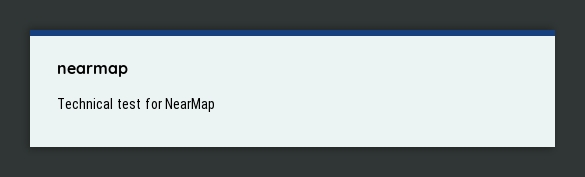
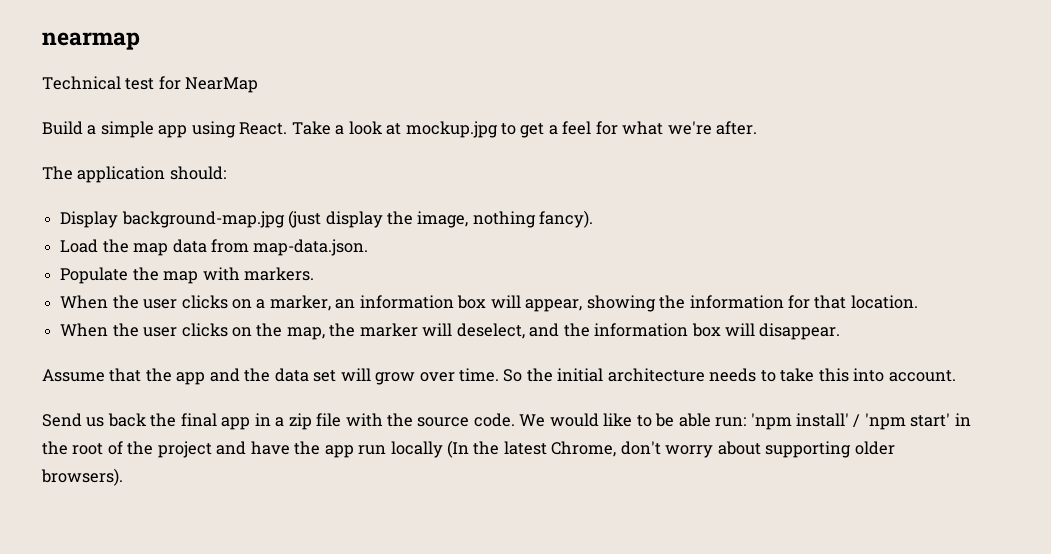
+ Build a simple app using React. Take a look at mockup.jpg to get a feel for what we're after.
+ The application should:
+ Display background-map.jpg (just display the image, nothing fancy).
+ Load the map data from map-data.json.
+ Populate the map with markers.
+ When the user clicks on a marker, an information box will appear, showing the information for that location.
+ When the user clicks on the map, the marker will deselect, and the information box will disappear.
+ Assume that the app and the data set will grow over time. So the initial architecture needs to take this into account.
+ Send us back the final app in a zip file with the source code. We would like to be able run: 'npm install' / 'npm start' in the root of the project and have the app run locally (In the latest Chrome, don't worry about supporting older browsers).

